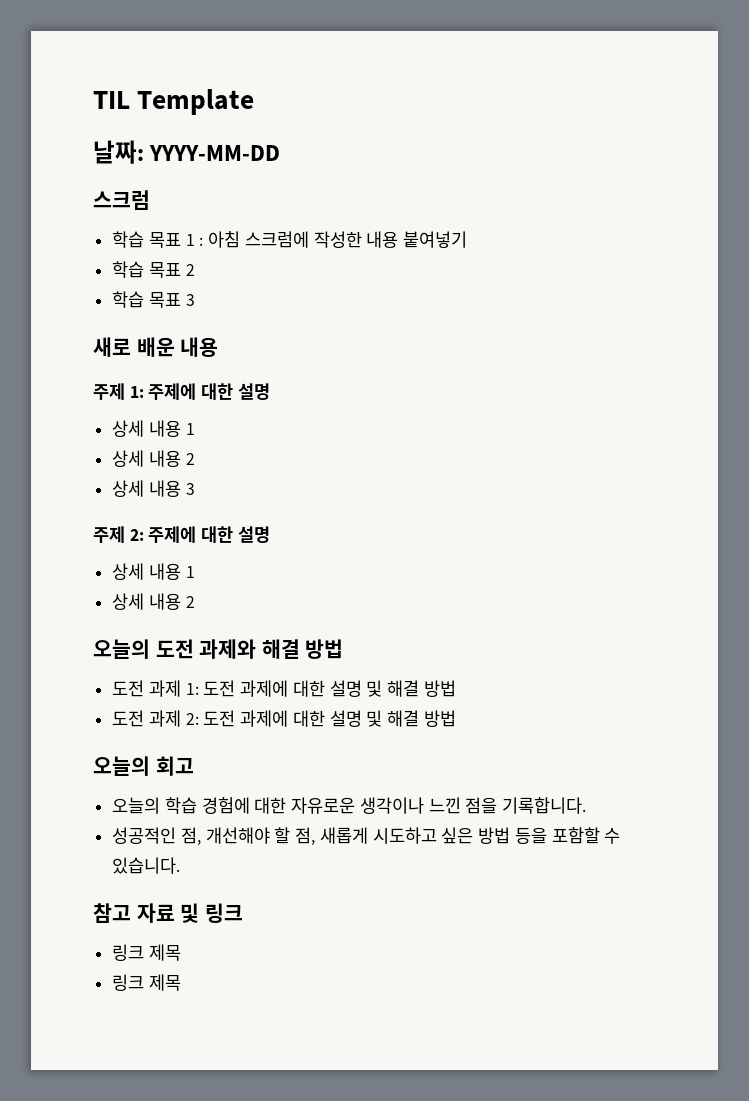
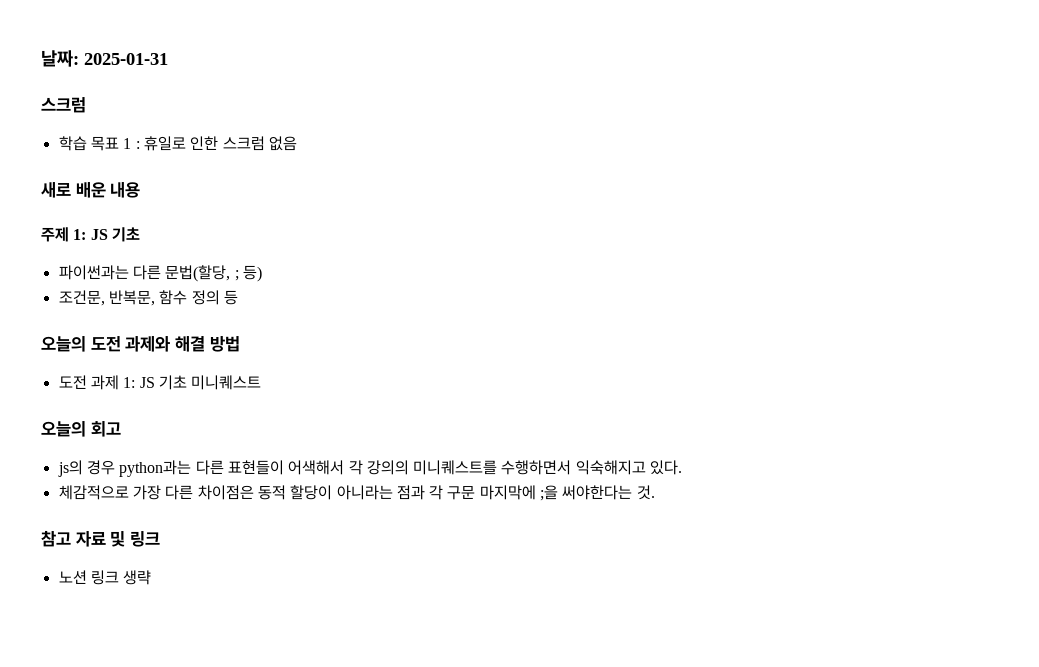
- TIL Template
- 날짜: YYYY-MM-DD
+ 날짜: 2025-01-31
- 학습 목표 1 : 아침 스크럼에 작성한 내용 붙여넣기
- 학습 목표 2
- 학습 목표 3
+ 학습 목표 1 : 휴일로 인한 스크럼 없음
- 주제 1: 주제에 대한 설명
- 상세 내용 1
- 상세 내용 2
- 상세 내용 3
- 주제 2: 주제에 대한 설명
- 상세 내용 1
- 상세 내용 2
+ 주제 1: JS 기초
+ 파이썬과는 다른 문법(할당, ; 등)
+ 조건문, 반복문, 함수 정의 등
- 도전 과제 1: 도전 과제에 대한 설명 및 해결 방법
- 도전 과제 2: 도전 과제에 대한 설명 및 해결 방법
+ 도전 과제 1: JS 기초 미니퀘스트
  오늘의 회고
- 오늘의 학습 경험에 대한 자유로운 생각이나 느낀 점을 기록합니다.
- 성공적인 점, 개선해야 할 점, 새롭게 시도하고 싶은 방법 등을 포함할 수 있습니다.
+ js의 경우 python과는 다른 표현들이 어색해서 각 강의의 미니퀘스트를 수행하면서 익숙해지고 있다.
+ 체감적으로 가장 다른 차이점은 동적 할당이 아니라는 점과 각 구문 마지막에 ;을 써야한다는 것.
  참고 자료 및 링크
- 링크 제목
- 링크 제목
+ 노션 링크 생략

